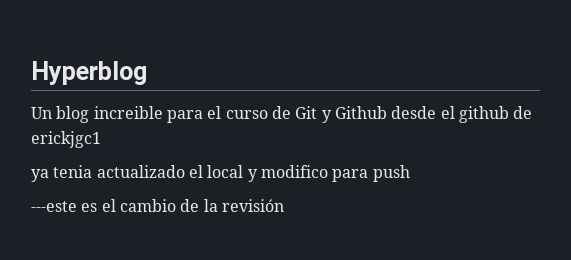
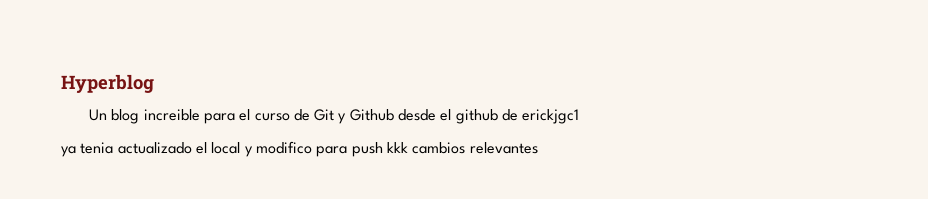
- ya tenia actualizado el local y modifico para push
- ---este es el cambio de la revisión
+ ya tenia actualizado el local y modifico para push kkk cambios relevantes

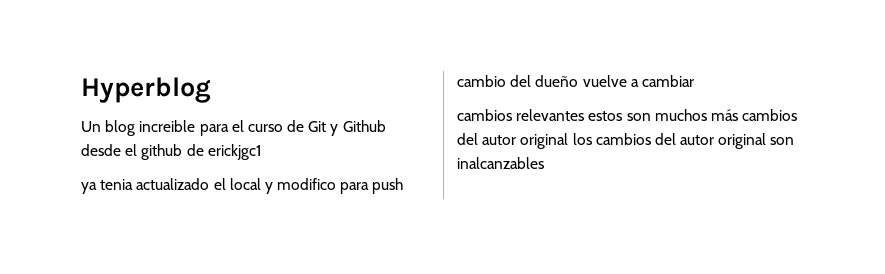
- ya tenia actualizado el local y modifico para push kkk cambios relevantes
+ ya tenia actualizado el local y modifico para push cambio del dueño vuelve a cambiar
+ cambios relevantes estos son muchos más cambios del autor original los cambios del autor original son inalcanzables

